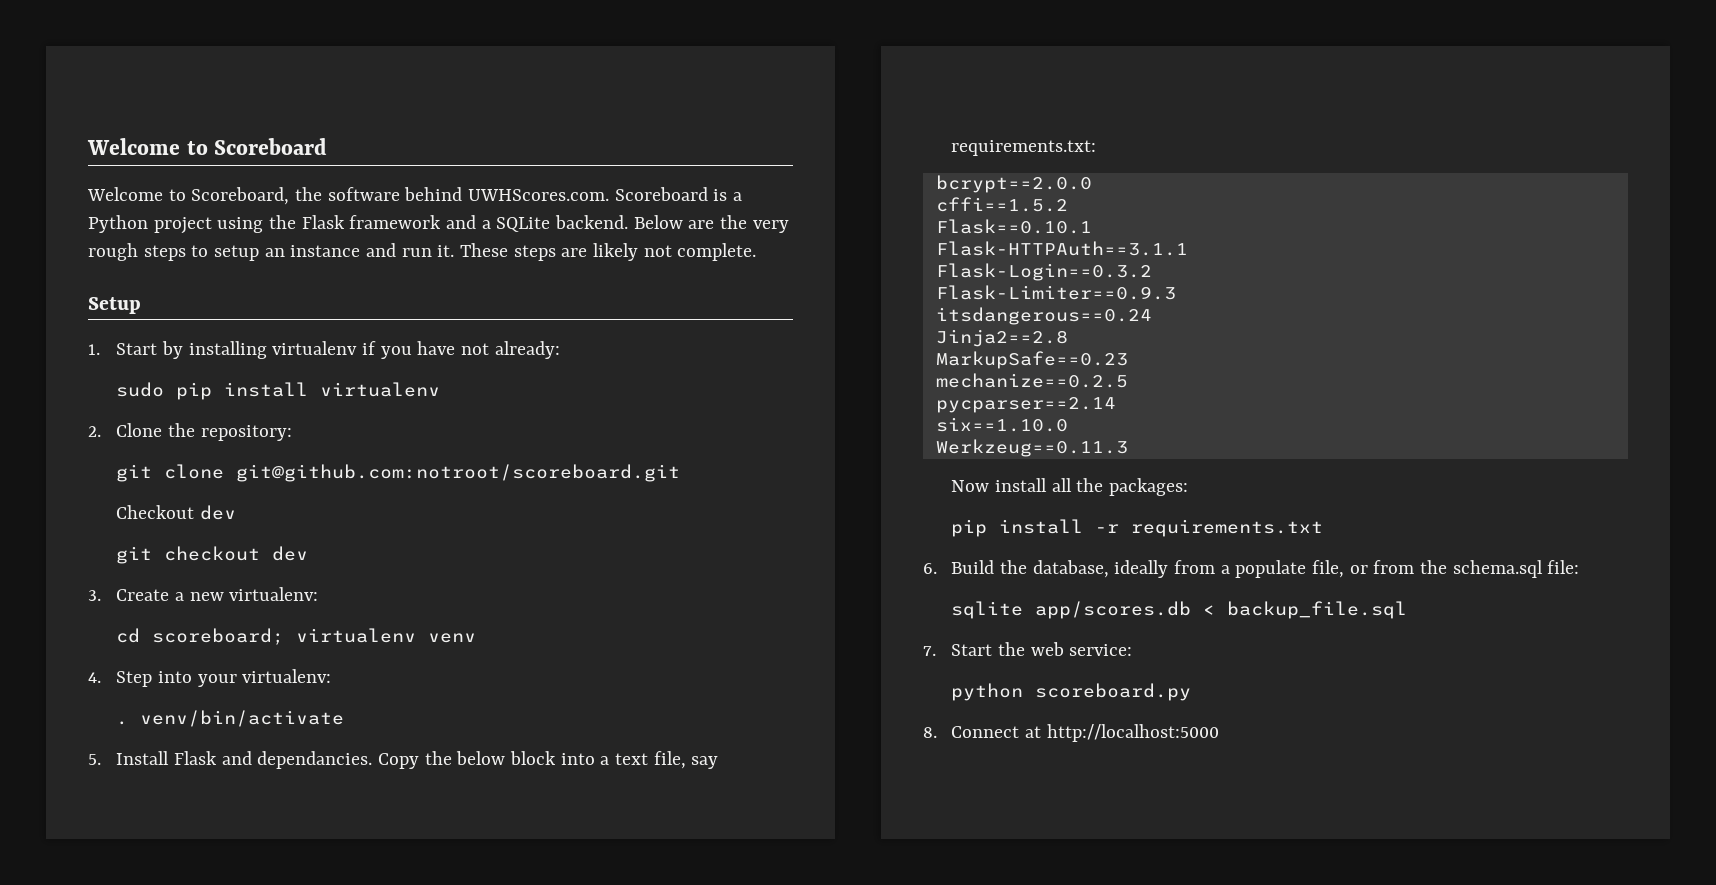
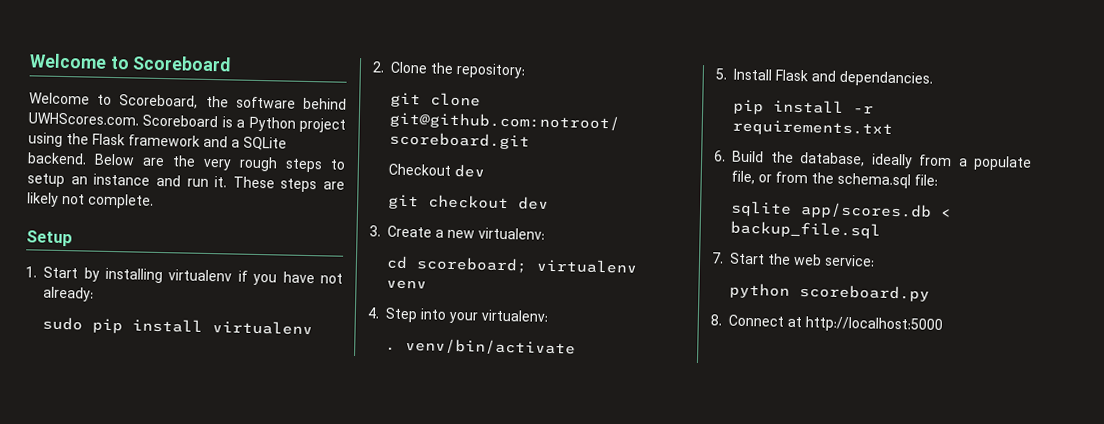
- Copy the below block into a text file, say requirements.txt:
- bcrypt==2.0.0
- cffi==1.5.2
- Flask==0.10.1
- Flask-HTTPAuth==3.1.1
- Flask-Login==0.3.2
- Flask-Limiter==0.9.3
- itsdangerous==0.24
- Jinja2==2.8
- MarkupSafe==0.23
- mechanize==0.2.5
- pycparser==2.14
- six==1.10.0
- Werkzeug==0.11.3
- Now install all the packages:

